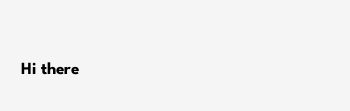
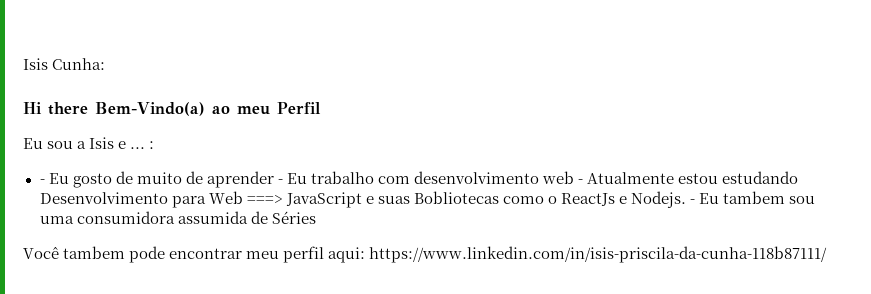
- Hi there
+ Isis Cunha:
+ Hi there Bem-Vindo(a) ao meu Perfil
+ Eu sou a Isis e ... :
+ - Eu gosto de muito de aprender - Eu trabalho com desenvolvimento web - Atualmente estou estudando Desenvolvimento para Web ===> JavaScript e suas Bobliotecas como o ReactJs e Nodejs. - Eu tambem sou uma consumidora assumida de Séries
+ Você tambem pode encontrar meu perfil aqui: https://www.linkedin.com/in/isis-priscila-da-cunha-118b87111/

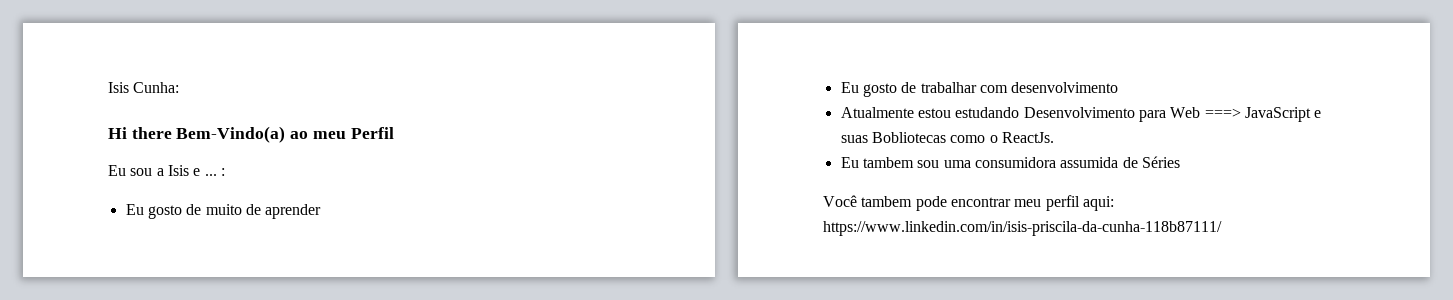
- - Eu gosto de muito de aprender - Eu trabalho com desenvolvimento web - Atualmente estou estudando Desenvolvimento para Web ===> JavaScript e suas Bobliotecas como o ReactJs e Nodejs. - Eu tambem sou uma consumidora assumida de Séries
+ Eu gosto de muito de aprender
+ Eu gosto de trabalhar com desenvolvimento
+ Atualmente estou estudando Desenvolvimento para Web ===> JavaScript e suas Bobliotecas como o ReactJs.
+ Eu tambem sou uma consumidora assumida de Séries

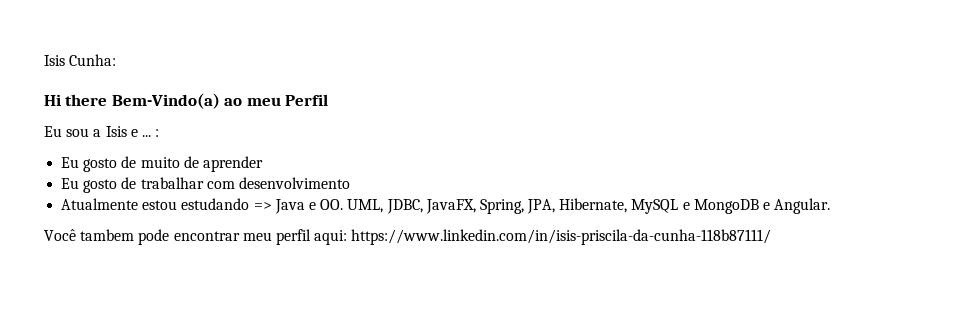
- Atualmente estou estudando Desenvolvimento para Web ===> JavaScript e suas Bobliotecas como o ReactJs.
- Eu tambem sou uma consumidora assumida de Séries
+ Atualmente estou estudando => Java e OO. UML, JDBC, JavaFX, Spring, JPA, Hibernate, MySQL e MongoDB e Angular.

